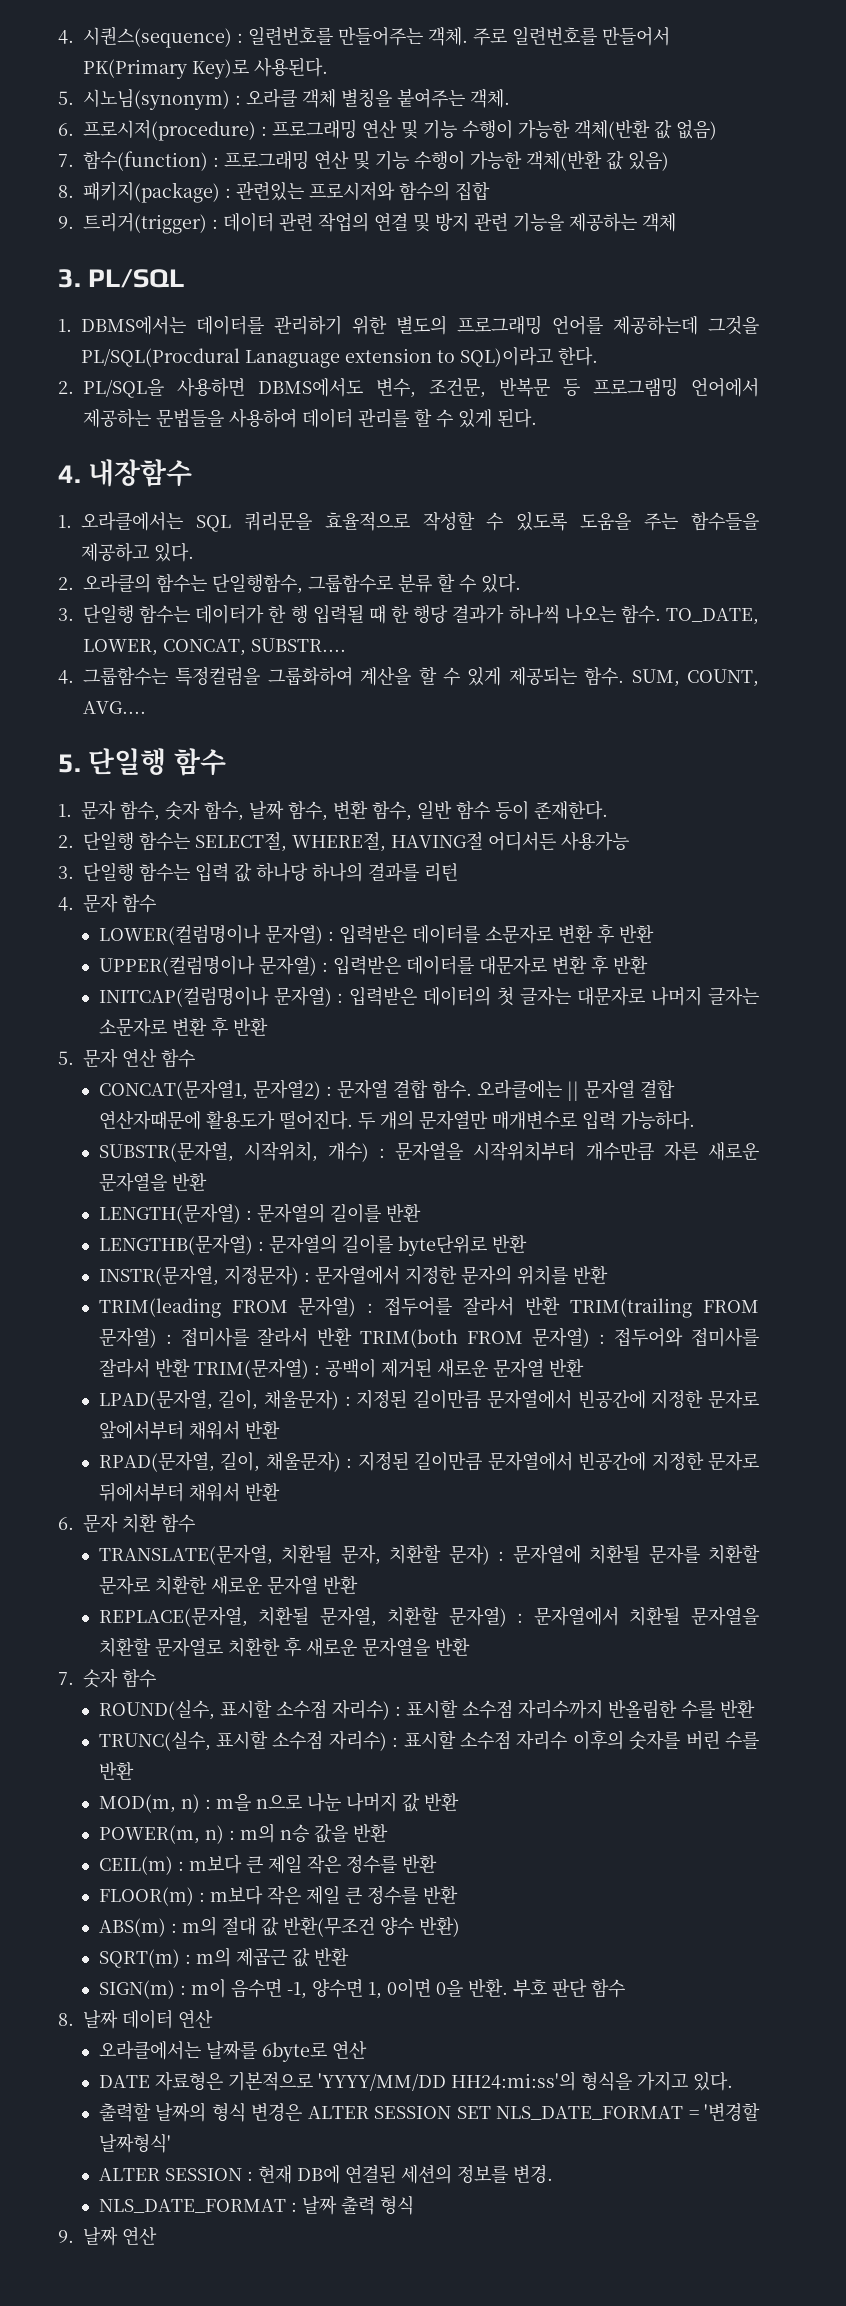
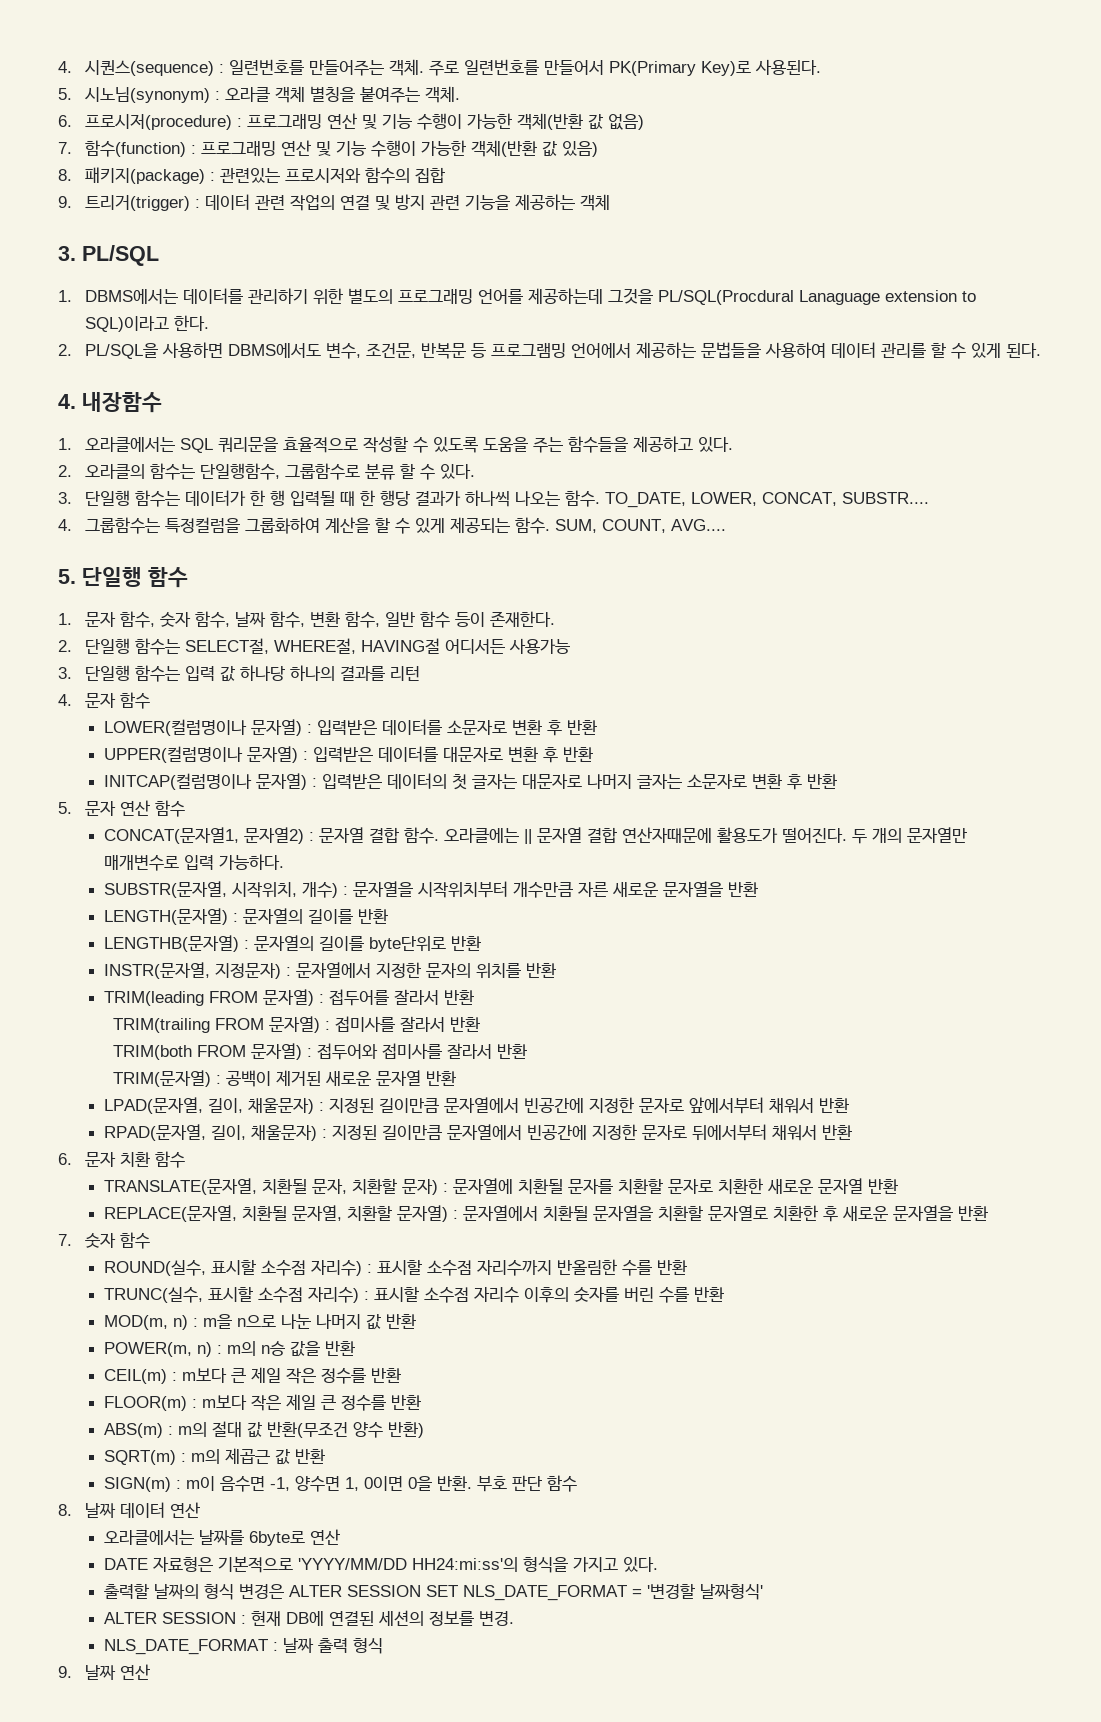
- TRIM(leading FROM 문자열) : 접두어를 잘라서 반환 TRIM(trailing FROM 문자열) : 접미사를 잘라서 반환 TRIM(both FROM 문자열) : 접두어와 접미사를 잘라서 반환 TRIM(문자열) : 공백이 제거된 새로운 문자열 반환
+ TRIM(leading FROM 문자열) : 접두어를 잘라서 반환
+ TRIM(trailing FROM 문자열) : 접미사를 잘라서 반환
+ TRIM(both FROM 문자열) : 접두어와 접미사를 잘라서 반환
+ TRIM(문자열) : 공백이 제거된 새로운 문자열 반환

